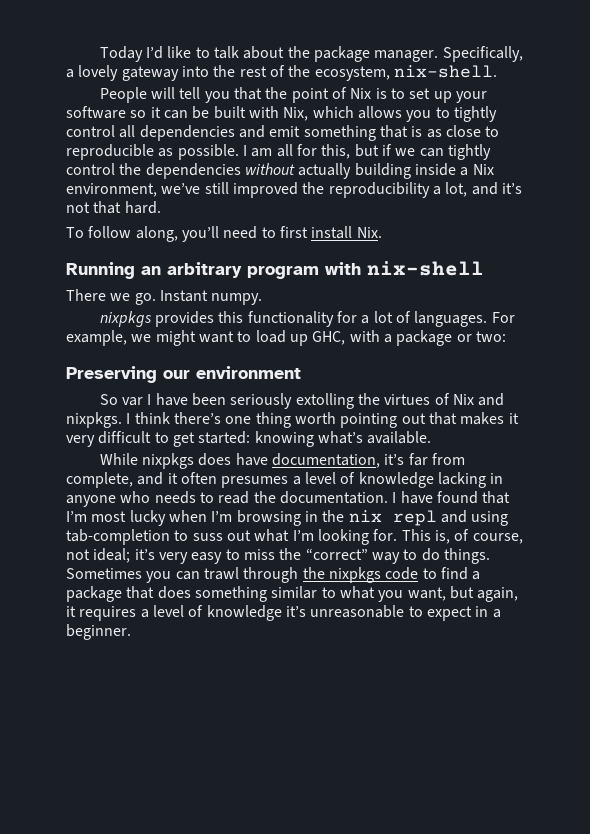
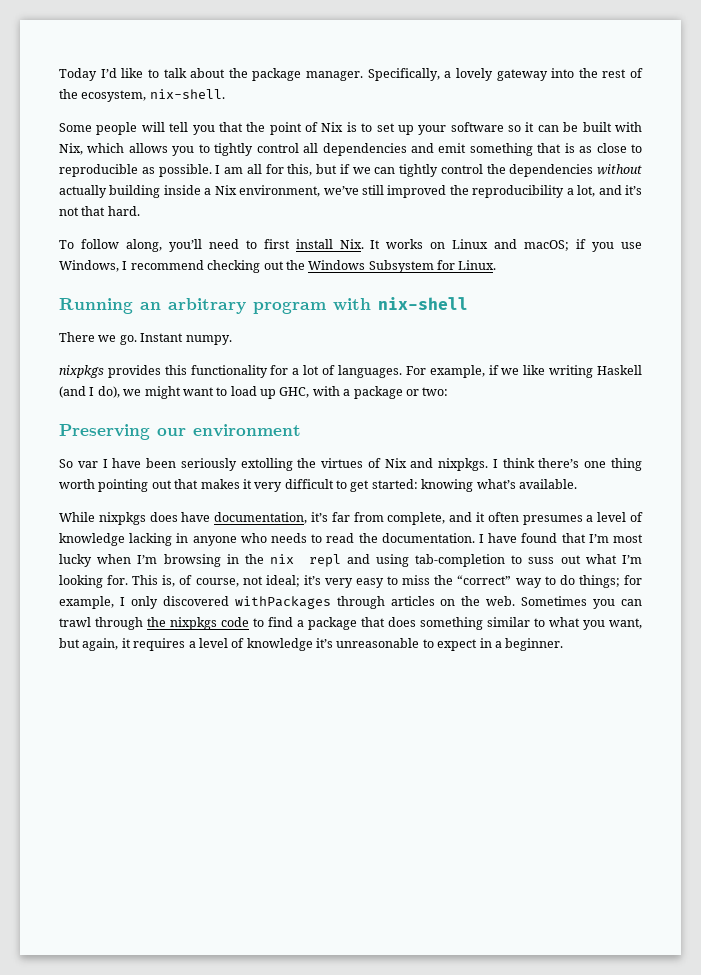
- People will tell you that the point of Nix is to set up your software so it can be built with Nix, which allows you to tightly control all dependencies and emit something that is as close to reproducible as possible.
+ Some people will tell you that the point of Nix is to set up your software so it can be built with Nix, which allows you to tightly control all dependencies and emit something that is as close to reproducible as possible.
- To follow along, you’ll need to first install Nix.
+ To follow along, you’ll need to first install Nix. It works on Linux and macOS; if you use Windows, I recommend checking out the Windows Subsystem for Linux.
- For example, we might want to load up GHC, with a package or two:
+ For example, if we like writing Haskell (and I do), we might want to load up GHC, with a package or two:
- This is, of course, not ideal; it’s very easy to miss the “correct” way to do things.
+ This is, of course, not ideal; it’s very easy to miss the “correct” way to do things; for example, I only discovered withPackages through articles on the web.

